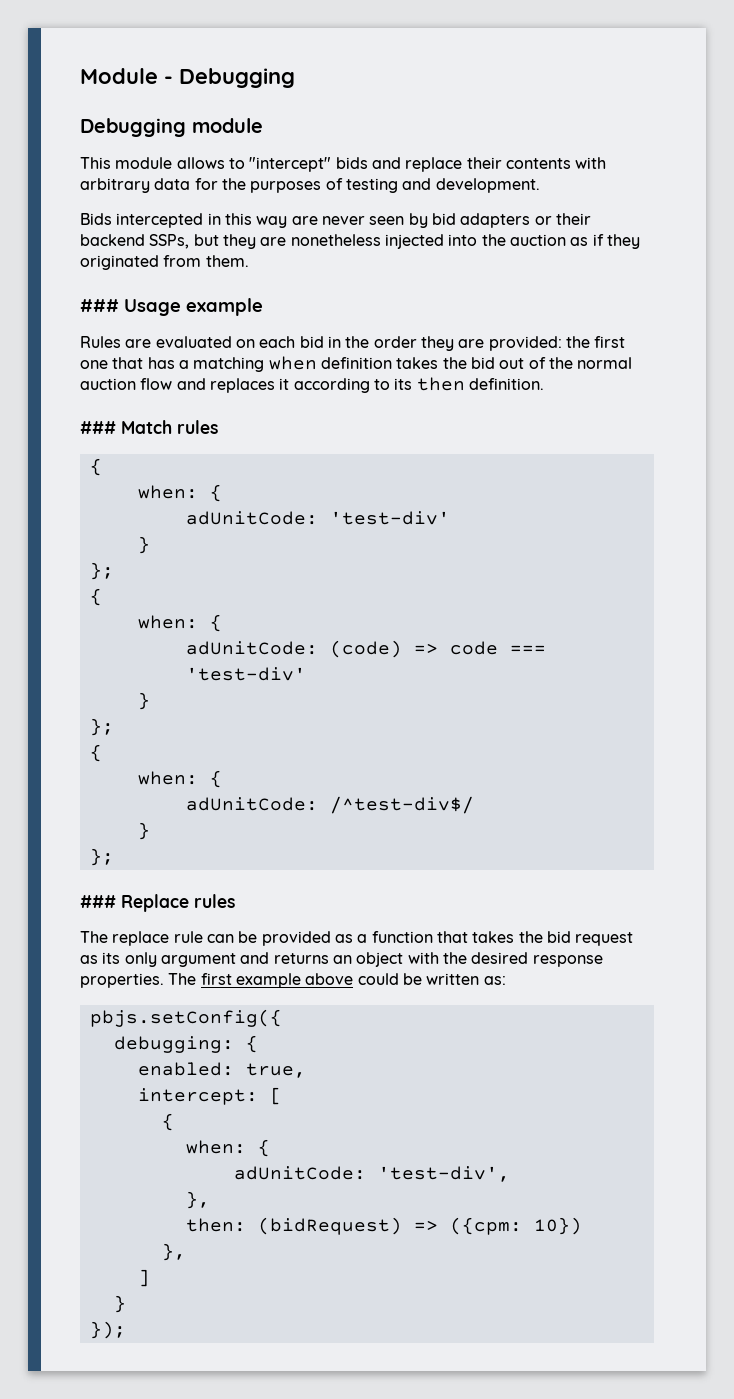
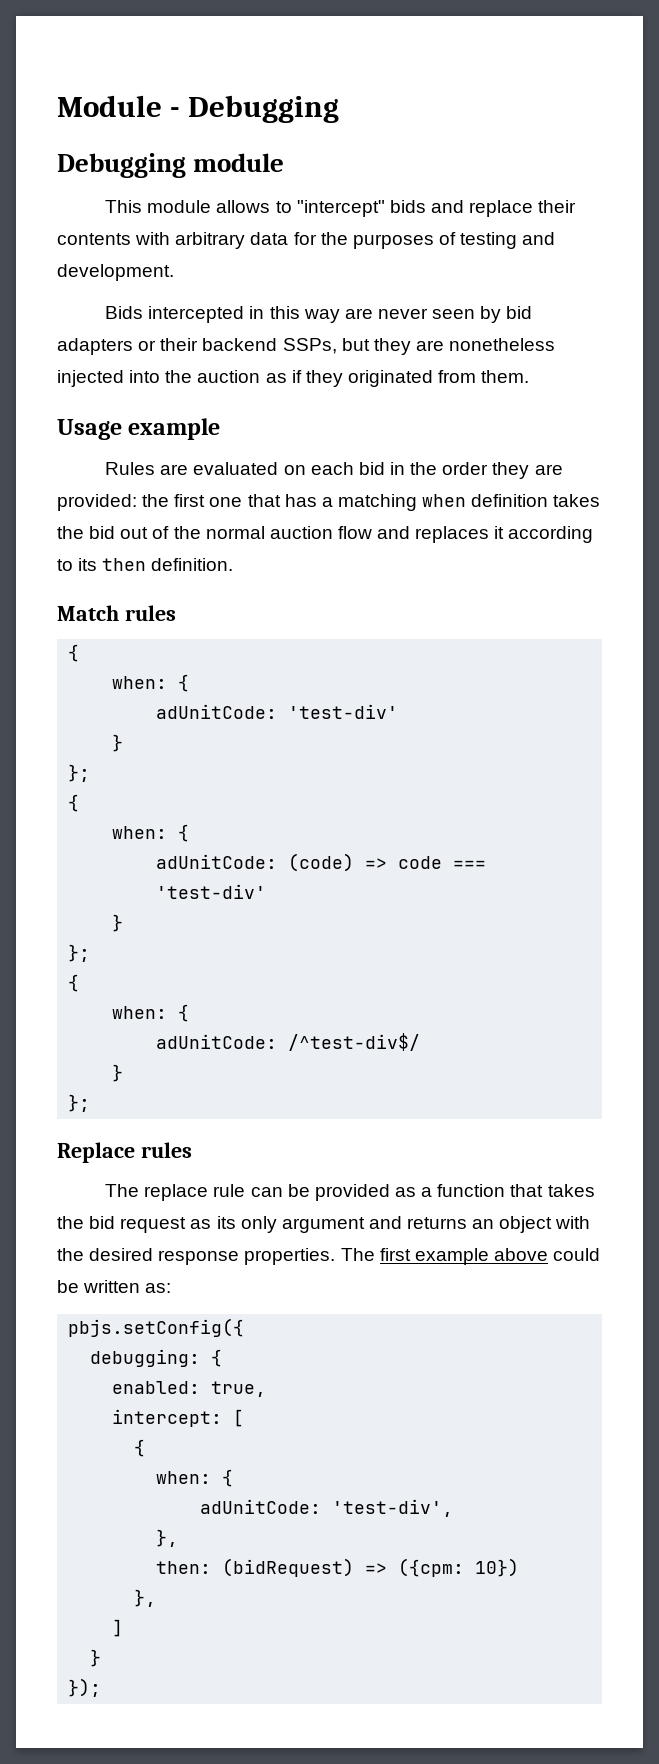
- ### Usage example
+ Usage example
- ### Match rules
+ Match rules
- ### Replace rules
+ Replace rules

